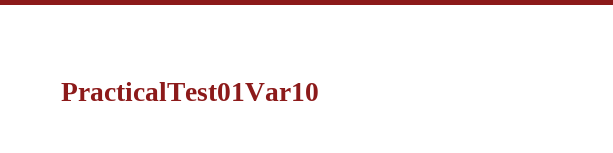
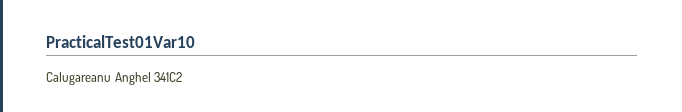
+ Calugareanu Anghel 341C2

